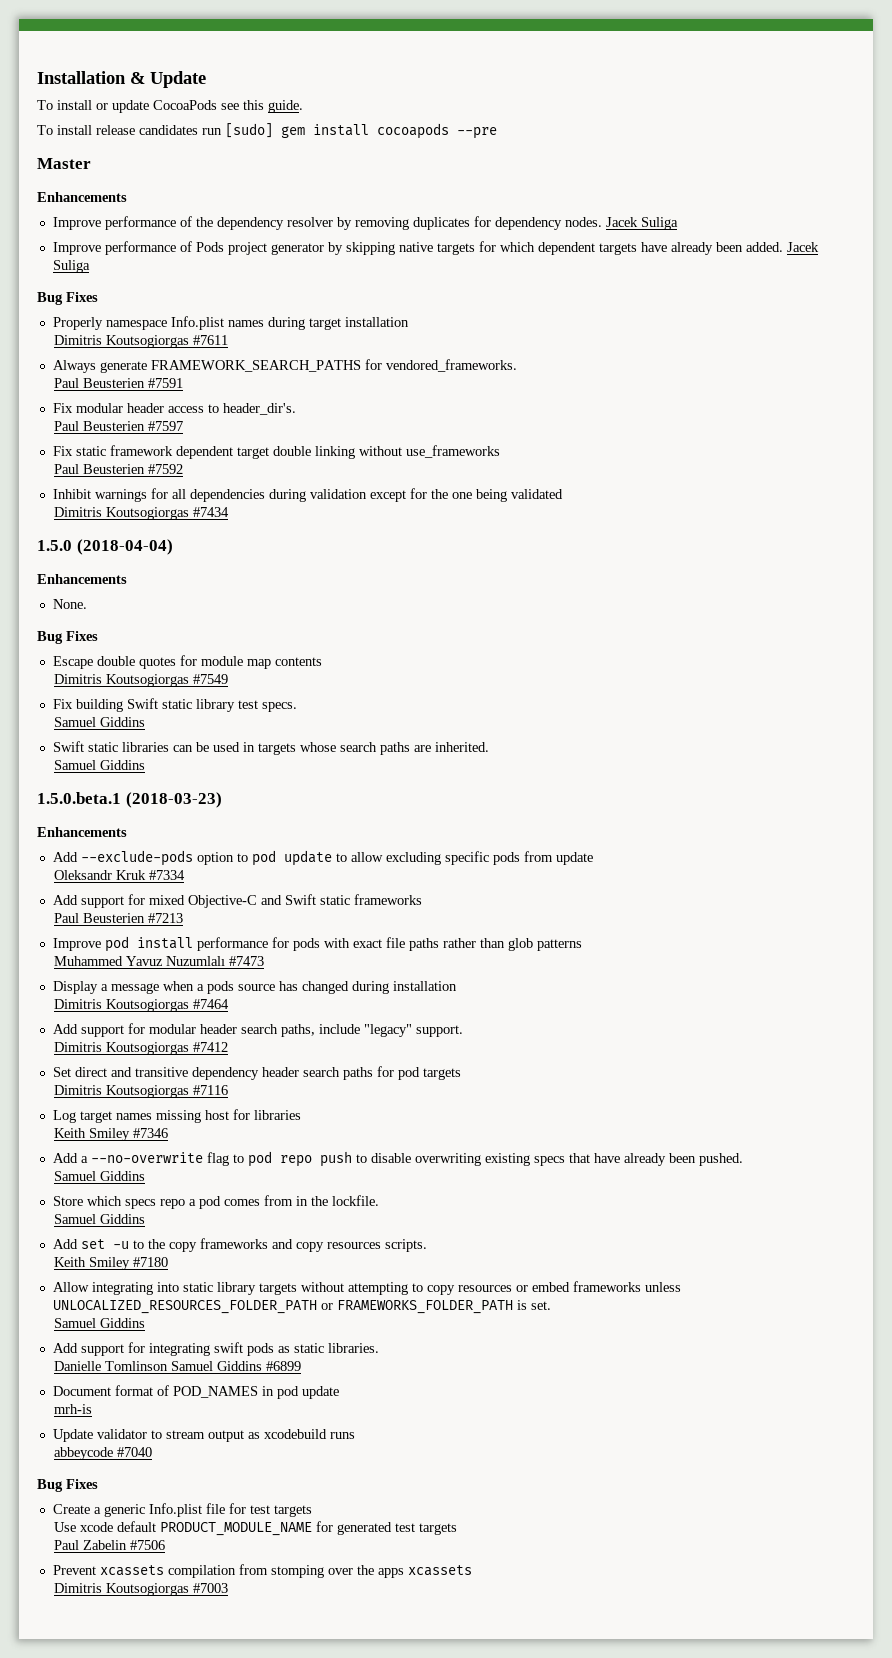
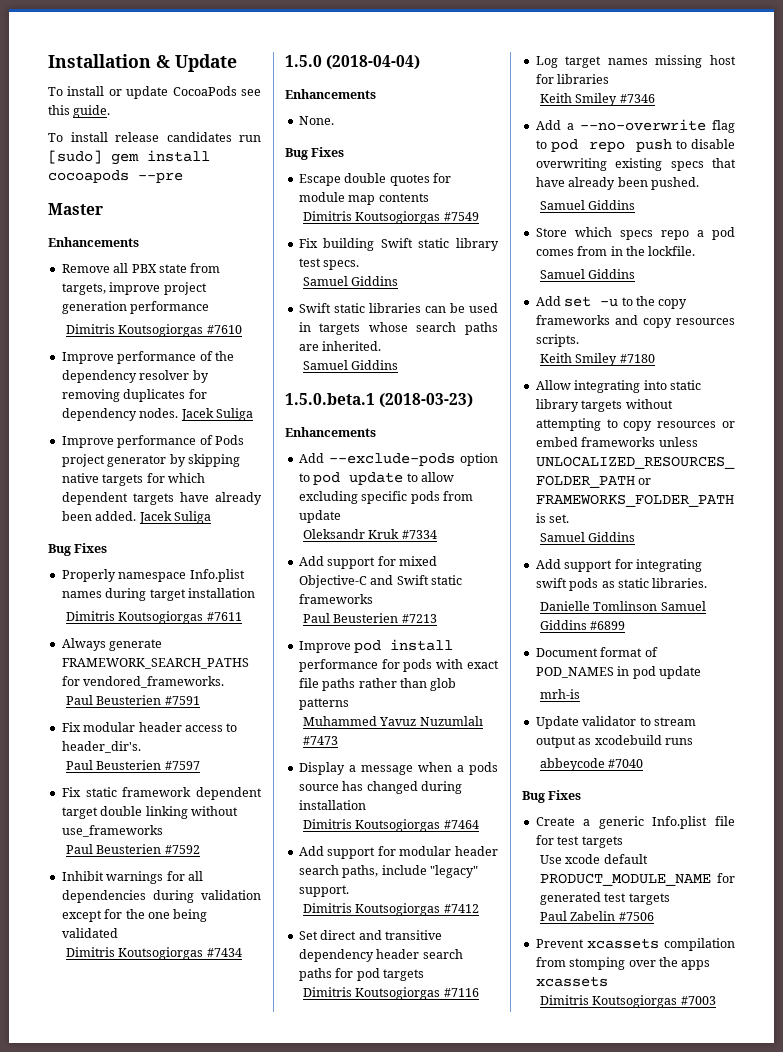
+ Remove all PBX state from targets, improve project generation performance
+ Dimitris Koutsogiorgas #7610

